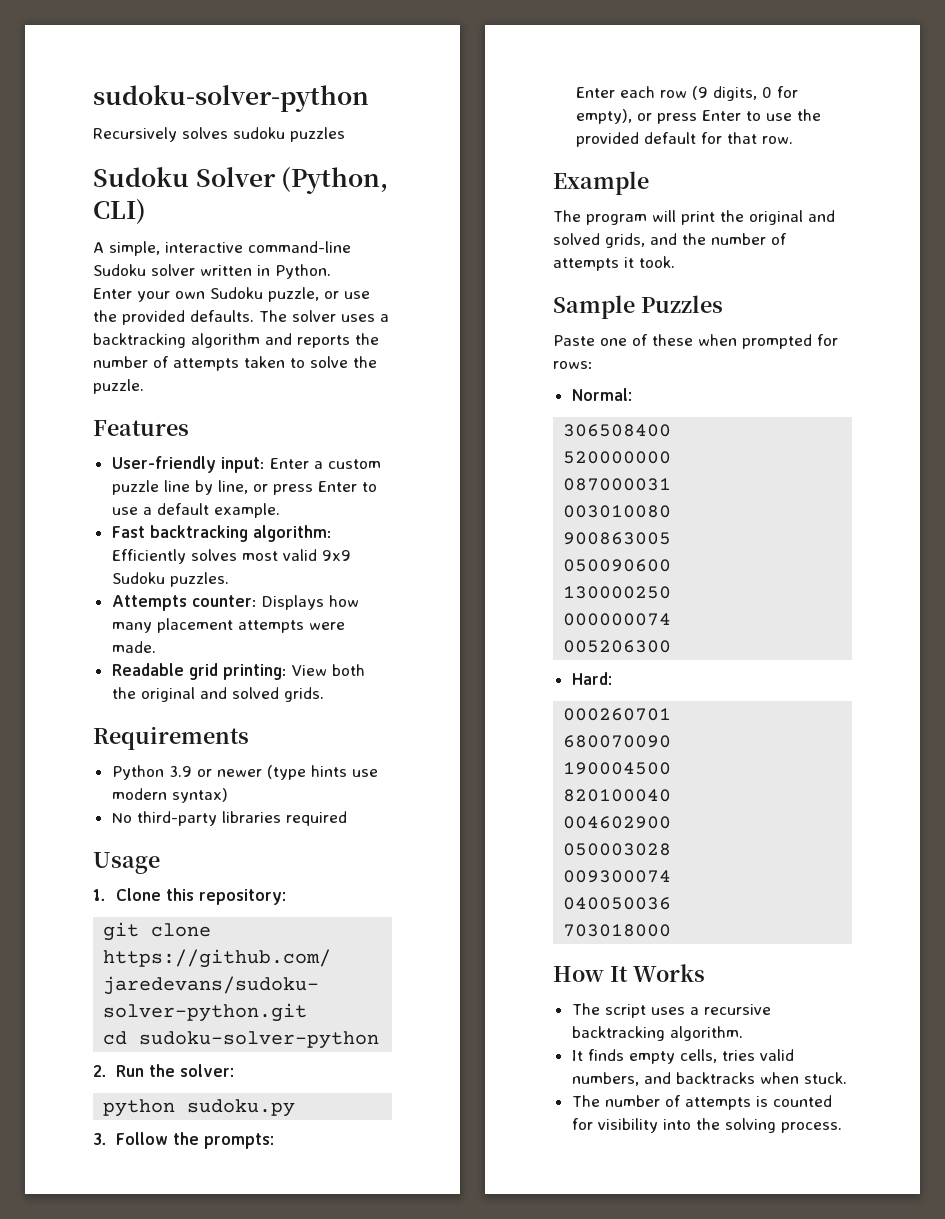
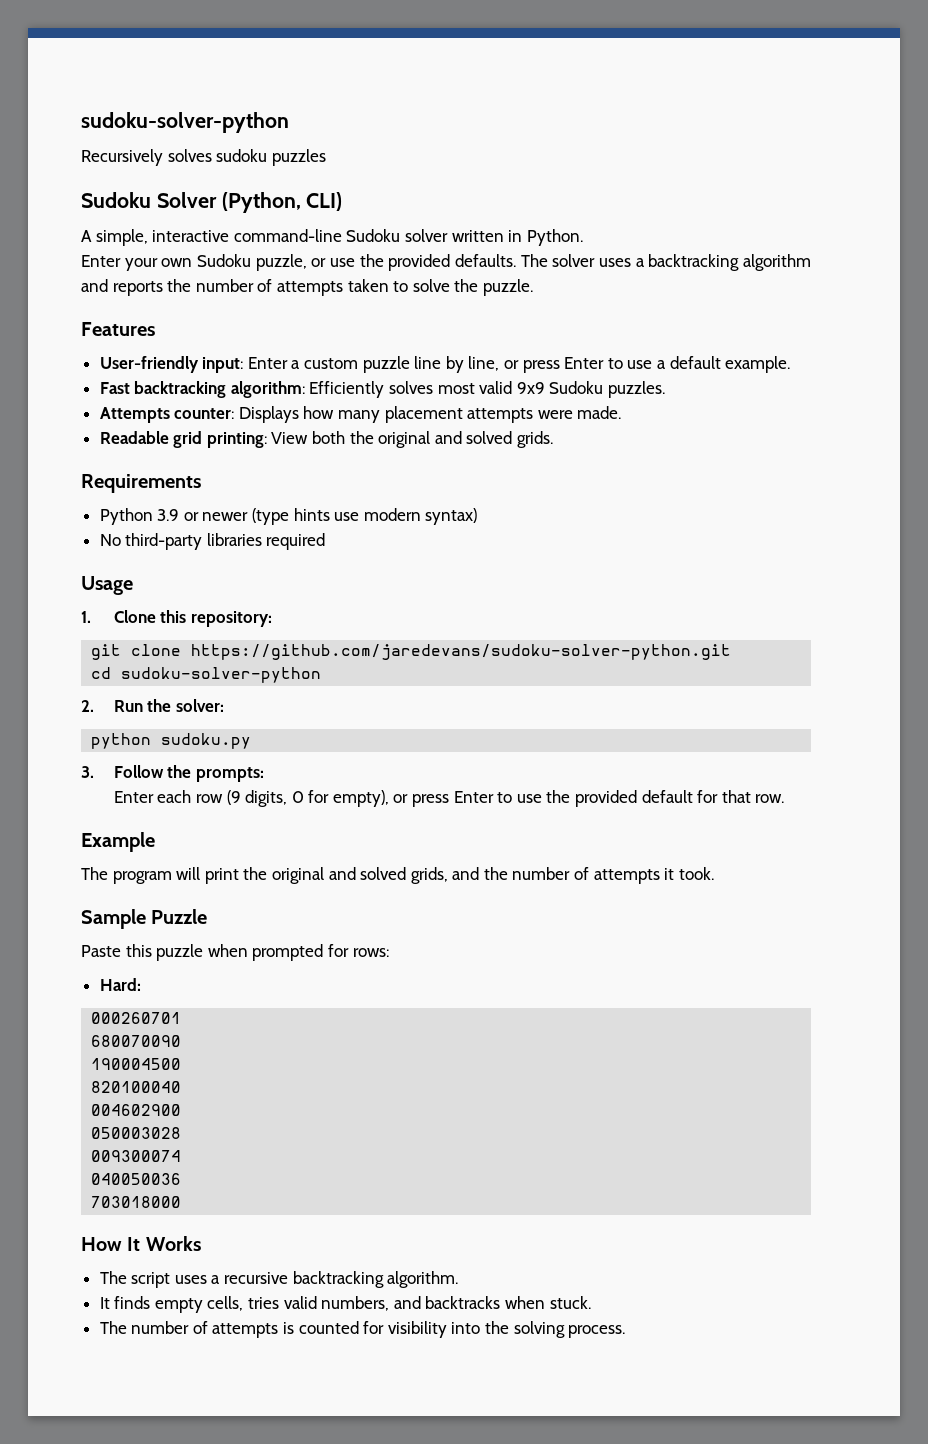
- Sample Puzzles
+ Sample Puzzle
- Paste one of these when prompted for rows:
+ Paste this puzzle when prompted for rows:
- Normal:
- 306508400
- 520000000
- 087000031
- 003010080
- 900863005
- 050090600
- 130000250
- 000000074
- 005206300

